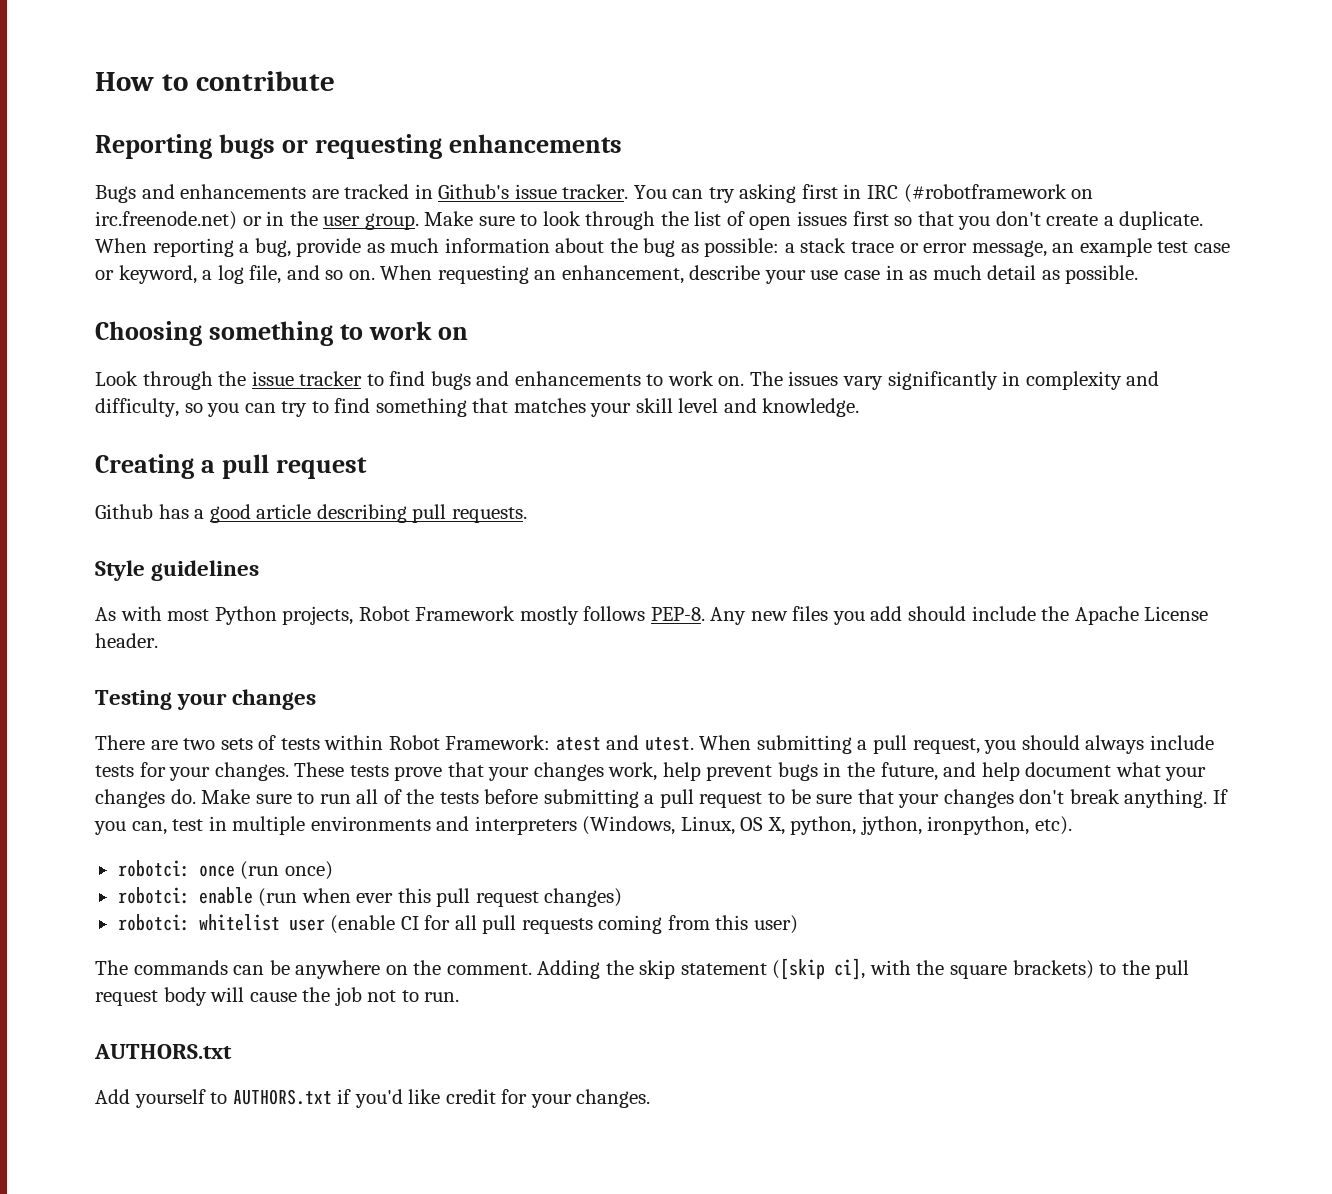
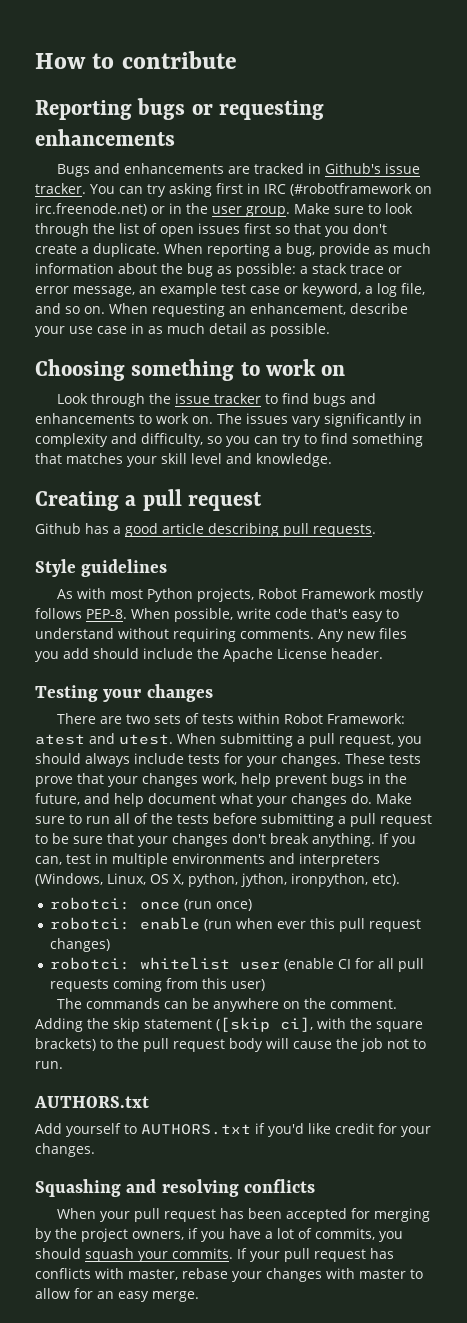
+ When possible, write code that's easy to understand without requiring comments.
+ Squashing and resolving conflicts
+ When your pull request has been accepted for merging by the project owners, if you have a lot of commits, you should squash your commits. If your pull request has conflicts with master, rebase your changes with master to allow for an easy merge.

